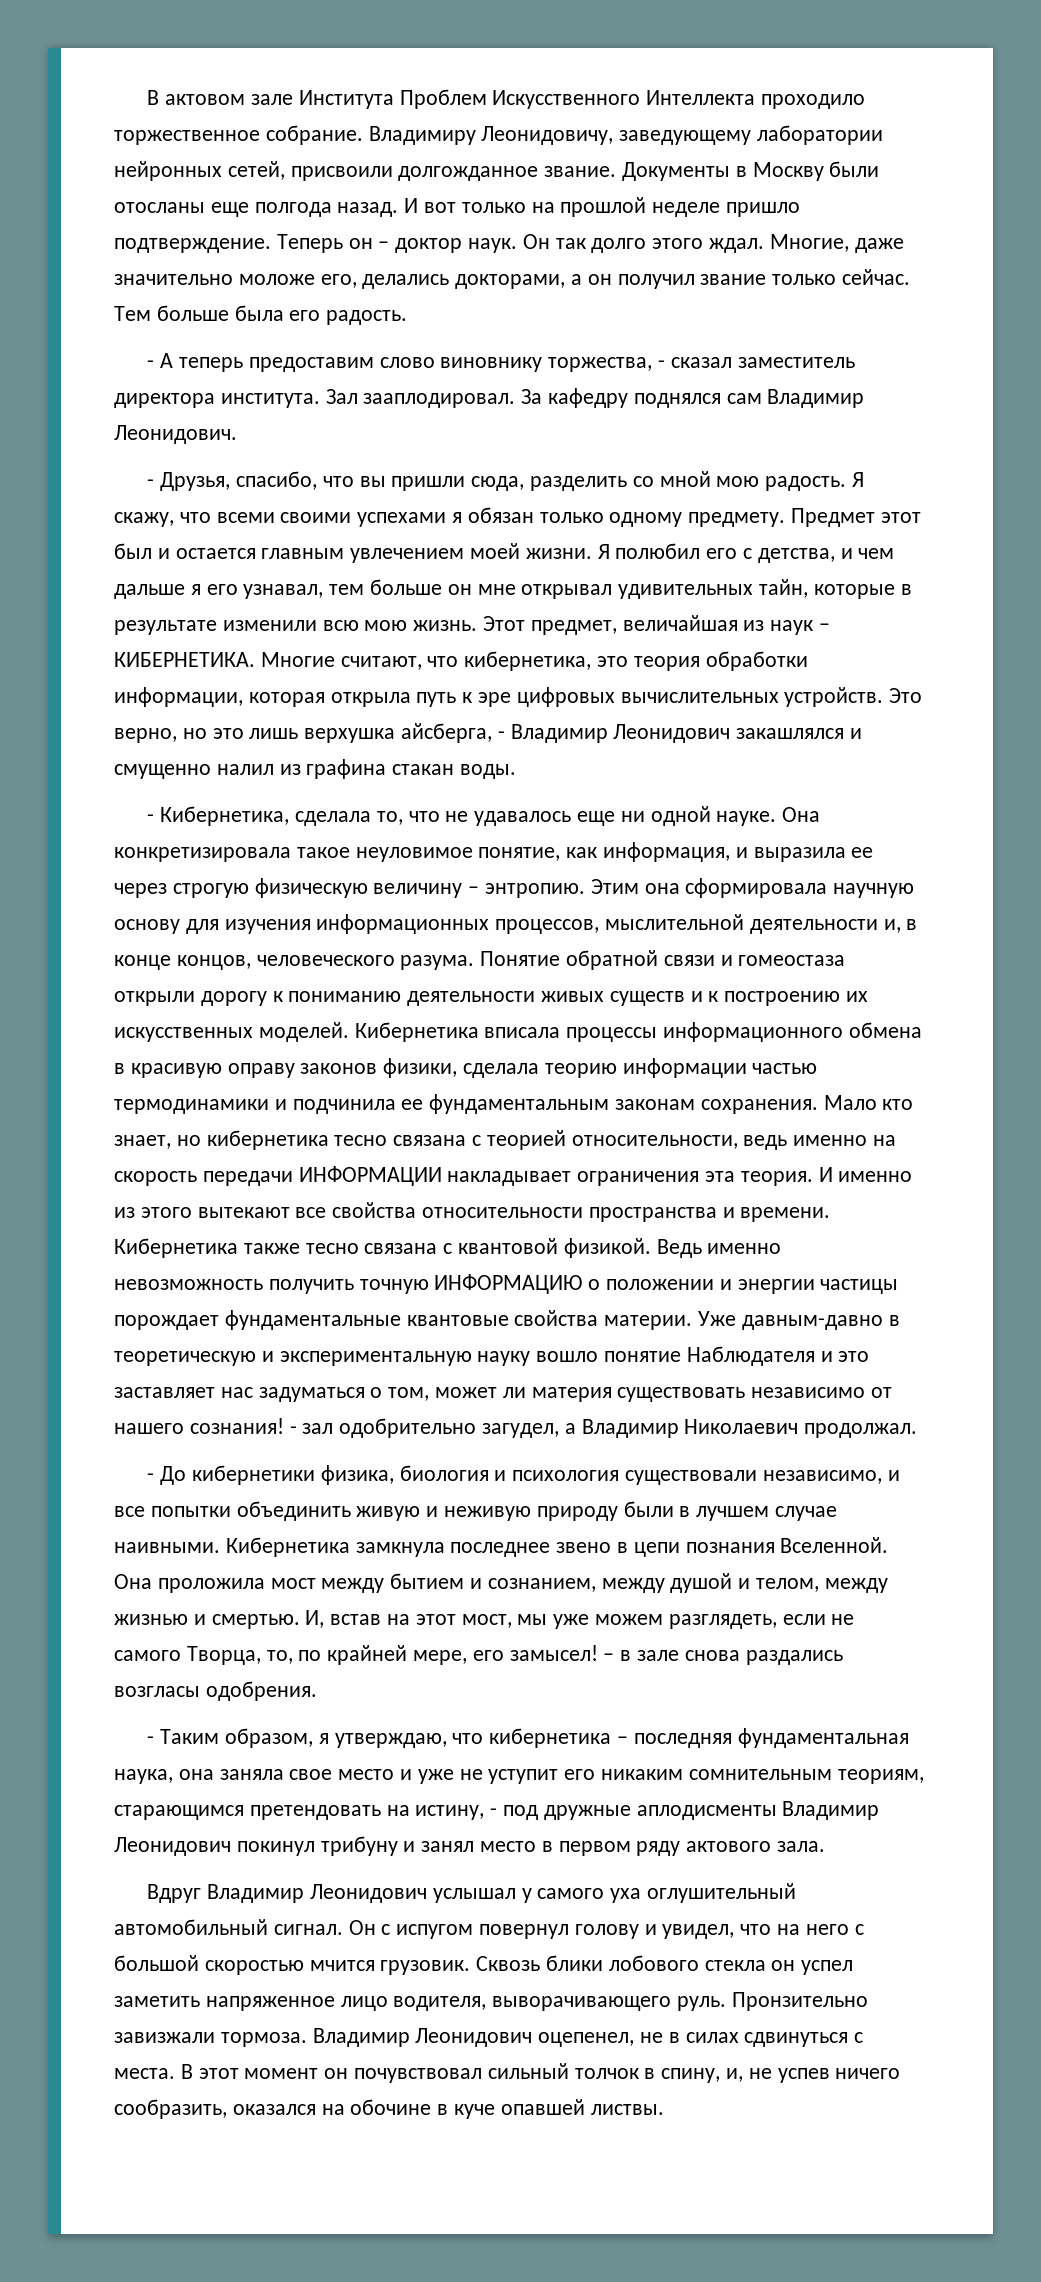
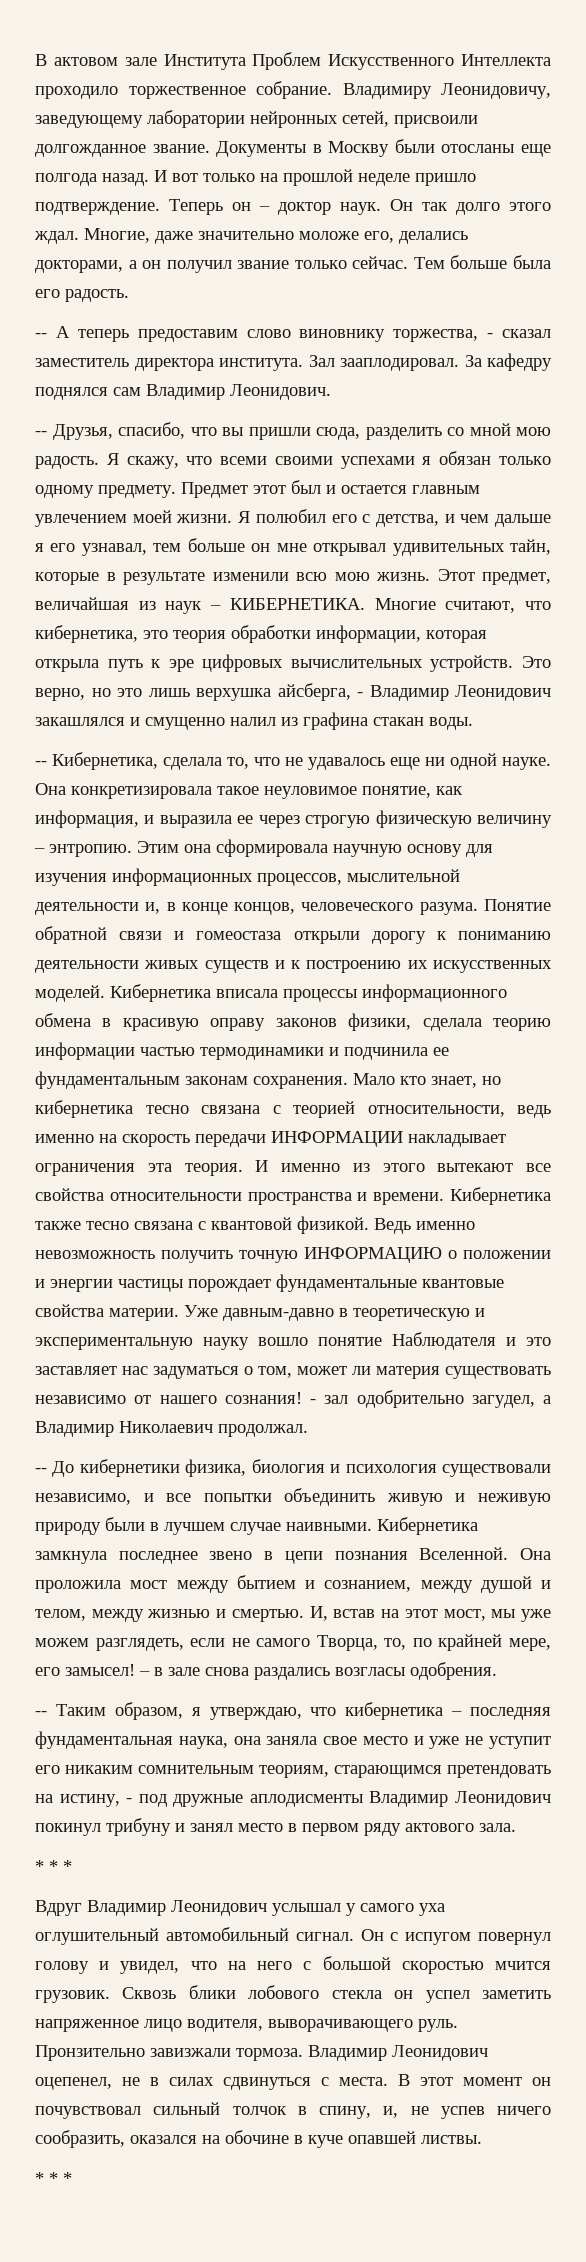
- - А теперь предоставим слово виновнику торжества, - сказал заместитель директора института.
+ -- А теперь предоставим слово виновнику торжества, - сказал заместитель директора института.
- - Друзья, спасибо, что вы пришли сюда, разделить со мной мою радость.
+ -- Друзья, спасибо, что вы пришли сюда, разделить со мной мою радость.
- - Кибернетика, сделала то, что не удавалось еще ни одной науке.
+ -- Кибернетика, сделала то, что не удавалось еще ни одной науке.
- - До кибернетики физика, биология и психология существовали независимо, и все попытки объединить живую и неживую природу были в лучшем случае наивными.
+ -- До кибернетики физика, биология и психология существовали независимо, и все попытки объединить живую и неживую природу были в лучшем случае наивными.
- - Таким образом, я утверждаю, что кибернетика – последняя фундаментальная наука, она заняла свое место и уже не уступит его никаким сомнительным теориям, старающимся претендовать на истину, - под дружные аплодисменты Владимир Леонидович покинул трибуну и занял место в первом ряду актового зала.
+ -- Таким образом, я утверждаю, что кибернетика – последняя фундаментальная наука, она заняла свое место и уже не уступит его никаким сомнительным теориям, старающимся претендовать на истину, - под дружные аплодисменты Владимир Леонидович покинул трибуну и занял место в первом ряду актового зала.
+ * * *
  В этот момент он почувствовал сильный толчок в спину, и, не успев ничего сообразить, оказался на обочине в куче опавшей листвы.
+ * * *

